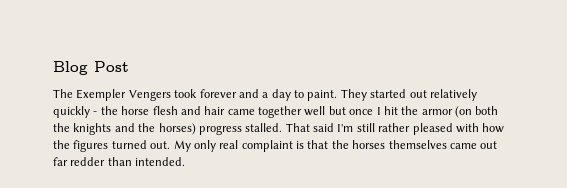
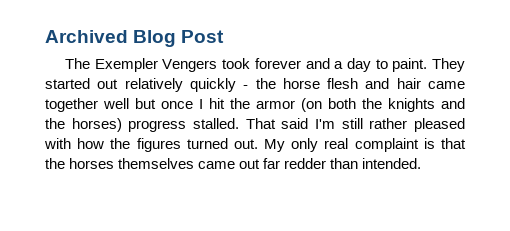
- Blog Post
+ Archived Blog Post

